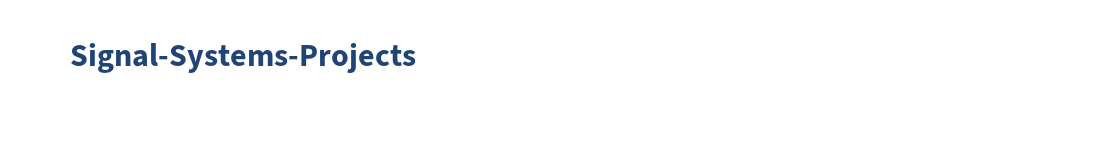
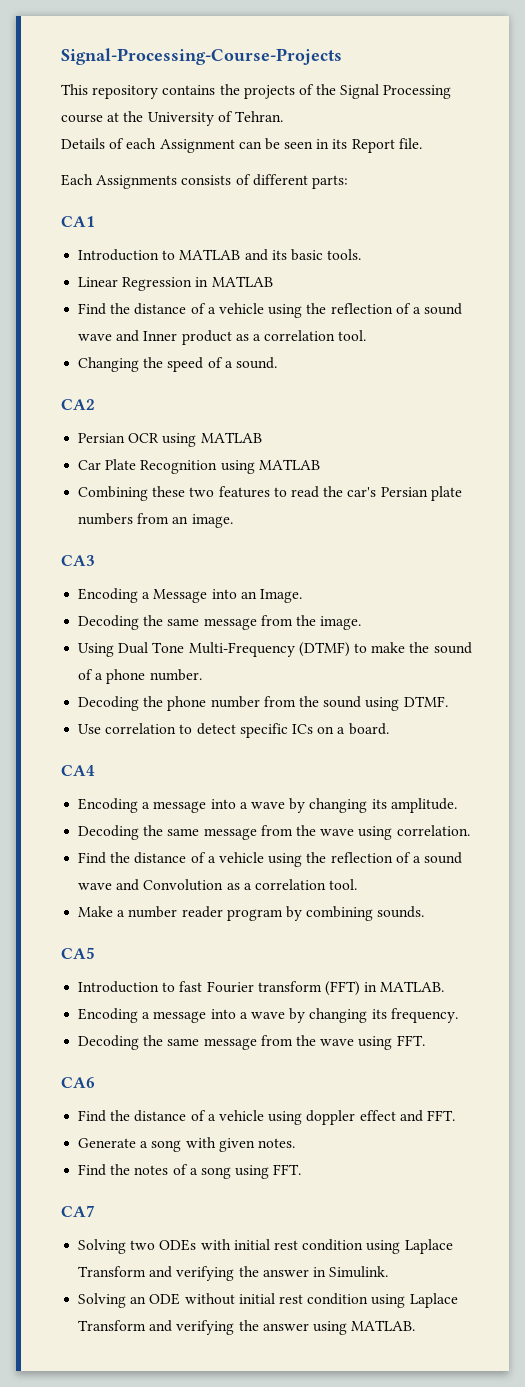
- Signal-Systems-Projects
+ Signal-Processing-Course-Projects
+ This repository contains the projects of the Signal Processing course at the University of Tehran.
+ Details of each Assignment can be seen in its Report file.
+ Each Assignments consists of different parts:
+ CA1
+ Introduction to MATLAB and its basic tools.
+ Linear Regression in MATLAB
+ Find the distance of a vehicle using the reflection of a sound wave and Inner product as a correlation tool.
+ Changing the speed of a sound.
+ CA2
+ Persian OCR using MATLAB
+ Car Plate Recognition using MATLAB
+ Combining these two features to read the car's Persian plate numbers from an image.
+ CA3
+ Encoding a Message into an Image.
+ Decoding the same message from the image.
+ Using Dual Tone Multi-Frequency (DTMF) to make the sound of a phone number.
+ Decoding the phone number from the sound using DTMF.
+ Use correlation to detect specific ICs on a board.
+ CA4
+ Encoding a message into a wave by changing its amplitude.
+ Decoding the same message from the wave using correlation.
+ Find the distance of a vehicle using the reflection of a sound wave and Convolution as a correlation tool.
+ Make a number reader program by combining sounds.
+ CA5
+ Introduction to fast Fourier transform (FFT) in MATLAB.
+ Encoding a message into a wave by changing its frequency.
+ Decoding the same message from the wave using FFT.
+ CA6
+ Find the distance of a vehicle using doppler effect and FFT.
+ Generate a song with given notes.
+ Find the notes of a song using FFT.
+ CA7
+ Solving two ODEs with initial rest condition using Laplace Transform and verifying the answer in Simulink.
+ Solving an ODE without initial rest condition using Laplace Transform and verifying the answer using MATLAB.

